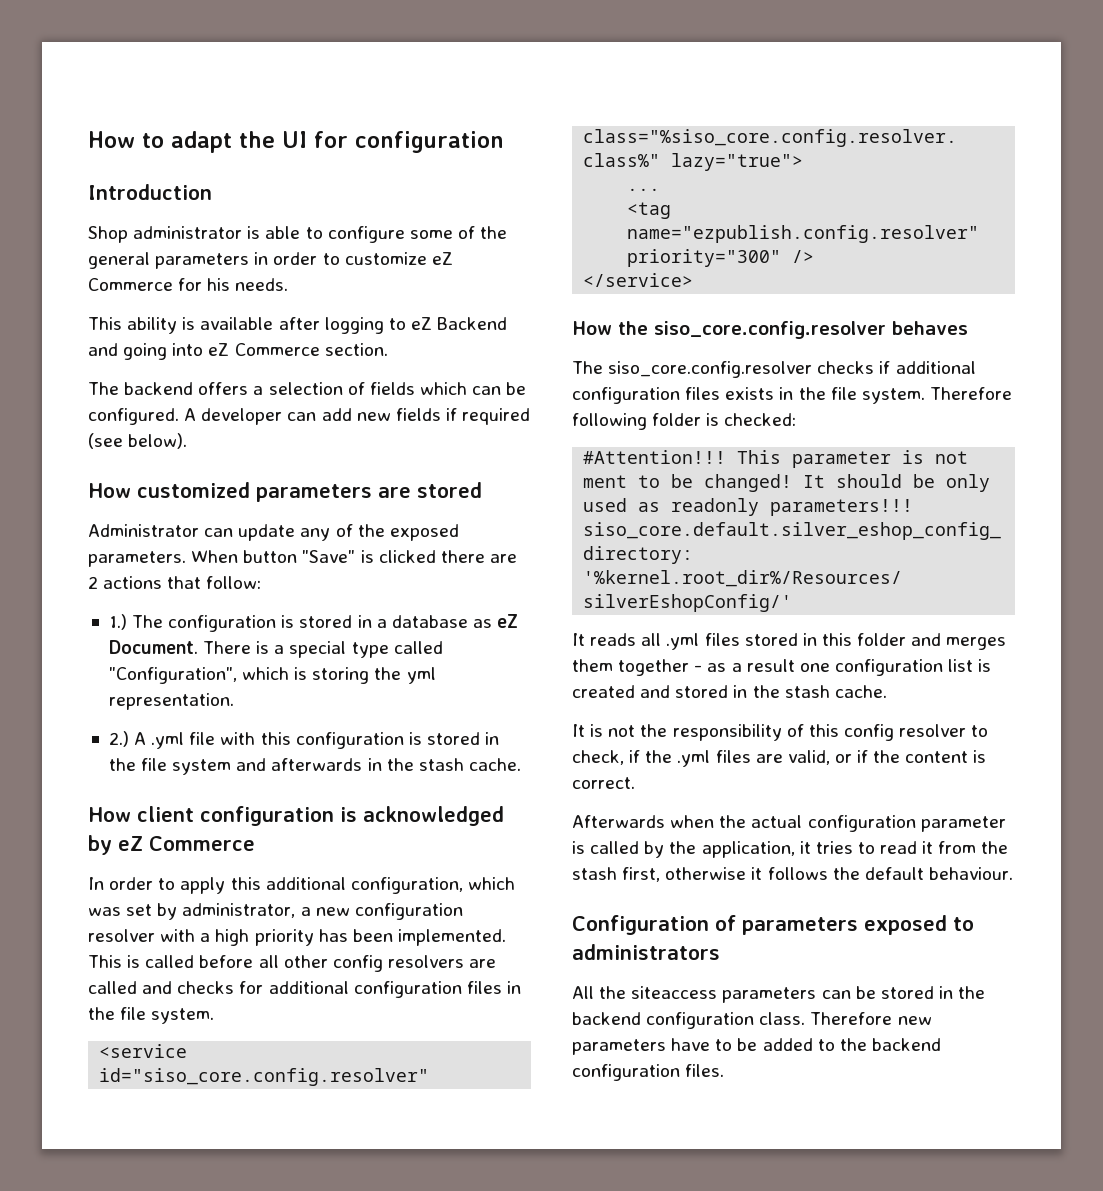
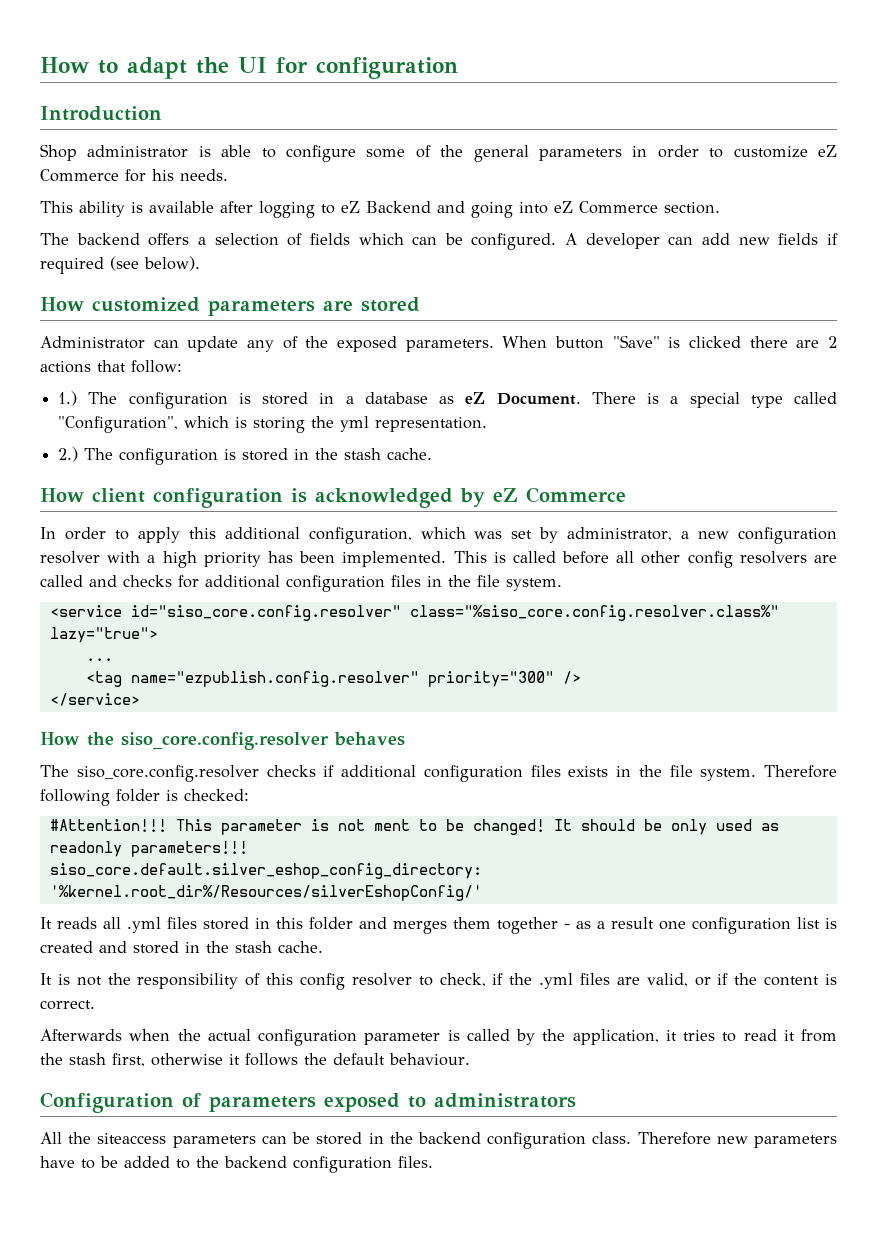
- 2.) A .yml file with this configuration is stored in the file system and afterwards in the stash cache.
+ 2.) The configuration is stored in the stash cache.

